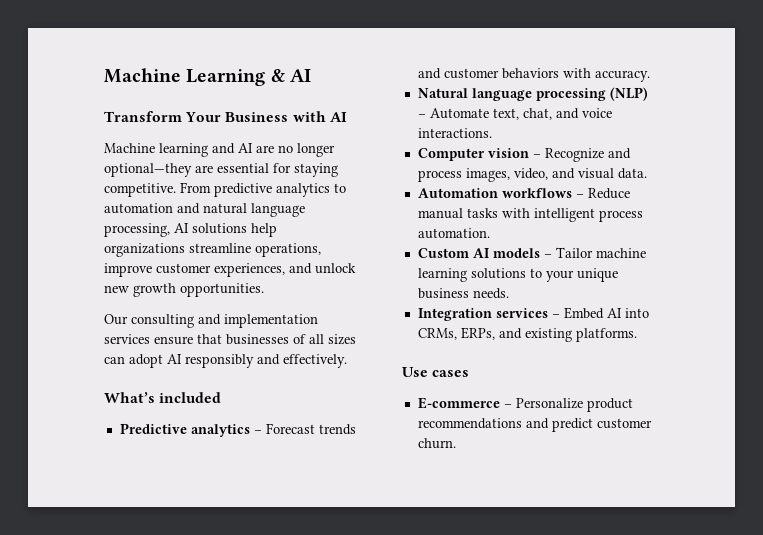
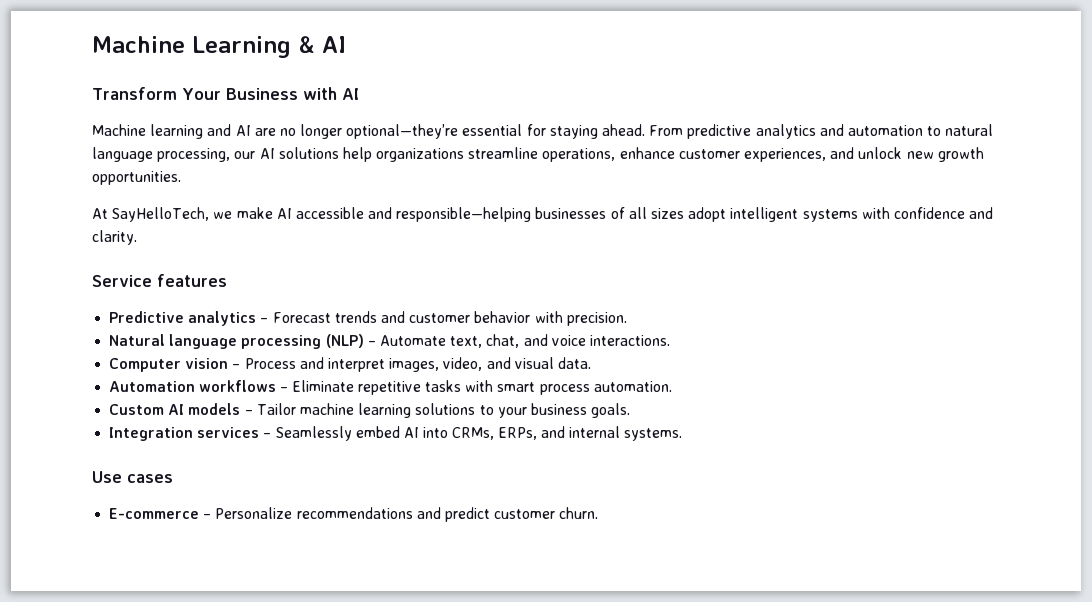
- Machine learning and AI are no longer optional—they are essential for staying competitive.
+ Machine learning and AI are no longer optional—they’re essential for staying ahead.
- From predictive analytics to automation and natural language processing, AI solutions help organizations streamline operations, improve customer experiences, and unlock new growth opportunities.
+ From predictive analytics and automation to natural language processing, our AI solutions help organizations streamline operations, enhance customer experiences, and unlock new growth opportunities.
- Our consulting and implementation services ensure that businesses of all sizes can adopt AI responsibly and effectively.
- What’s included
+ At SayHelloTech, we make AI accessible and responsible—helping businesses of all sizes adopt intelligent systems with confidence and clarity.
+ Service features
- Predictive analytics – Forecast trends and customer behaviors with accuracy.
+ Predictive analytics – Forecast trends and customer behavior with precision.
- Computer vision – Recognize and process images, video, and visual data.
+ Computer vision – Process and interpret images, video, and visual data.
- Automation workflows – Reduce manual tasks with intelligent process automation.
+ Automation workflows – Eliminate repetitive tasks with smart process automation.
- Custom AI models – Tailor machine learning solutions to your unique business needs.
+ Custom AI models – Tailor machine learning solutions to your business goals.
- Integration services – Embed AI into CRMs, ERPs, and existing platforms.
+ Integration services – Seamlessly embed AI into CRMs, ERPs, and internal systems.
- E-commerce – Personalize product recommendations and predict customer churn.
+ E-commerce – Personalize recommendations and predict customer churn.

